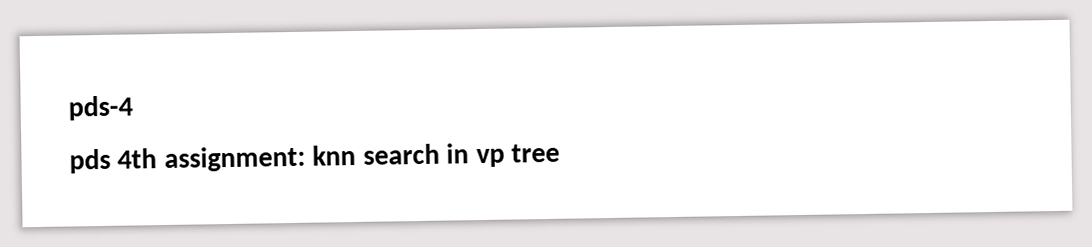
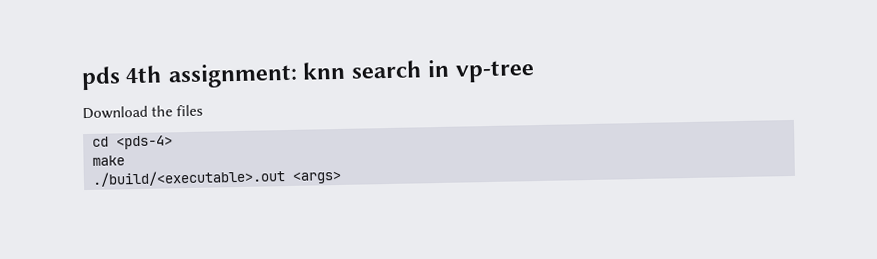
- pds-4
- pds 4th assignment: knn search in vp tree
+ pds 4th assignment: knn search in vp-tree
+ Download the files
+ cd <pds-4>
+ make
+ ./build/<executable>.out <args>

